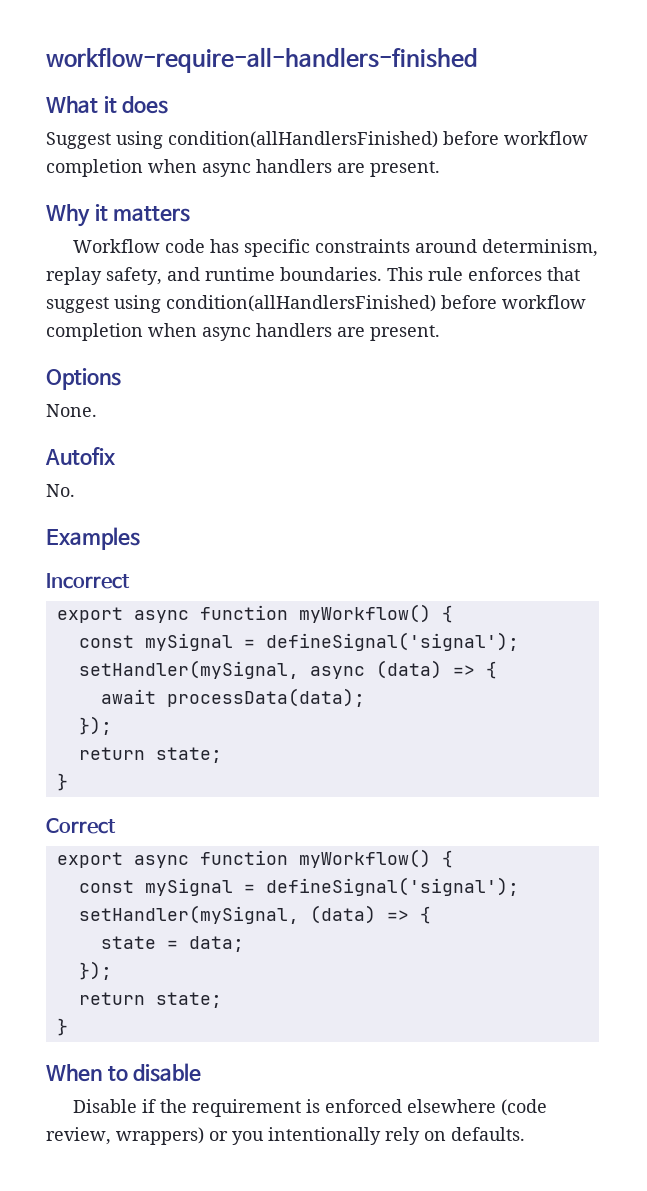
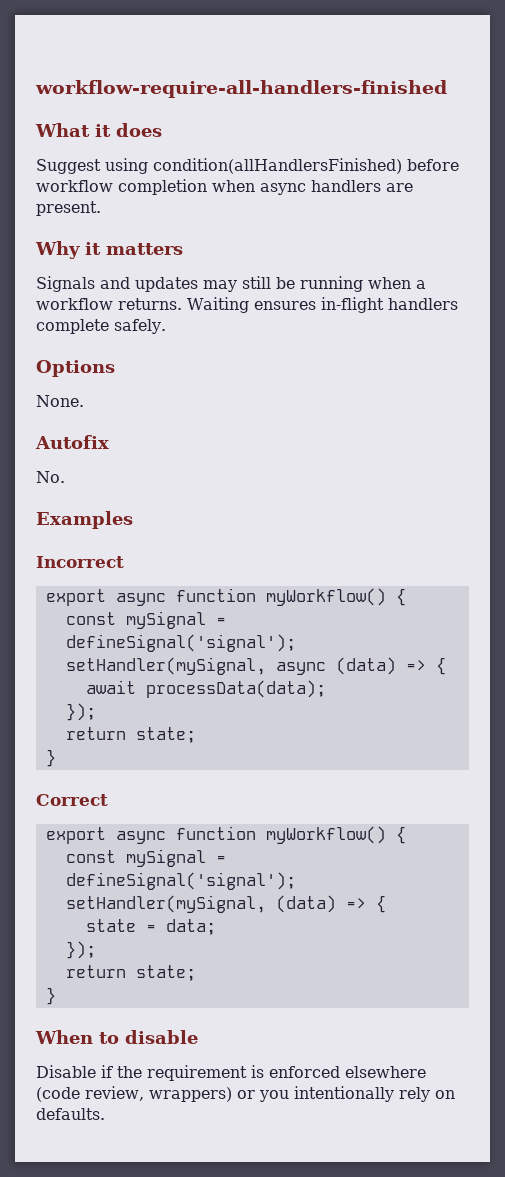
- Workflow code has specific constraints around determinism, replay safety, and runtime boundaries. This rule enforces that suggest using condition(allHandlersFinished) before workflow completion when async handlers are present.
+ Signals and updates may still be running when a workflow returns. Waiting ensures in-flight handlers complete safely.

